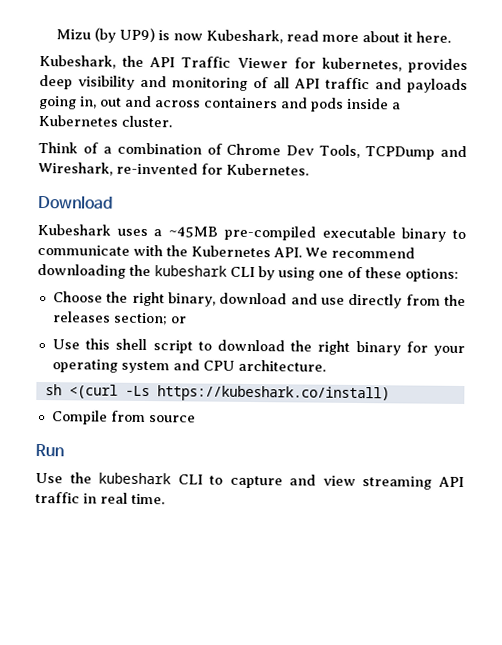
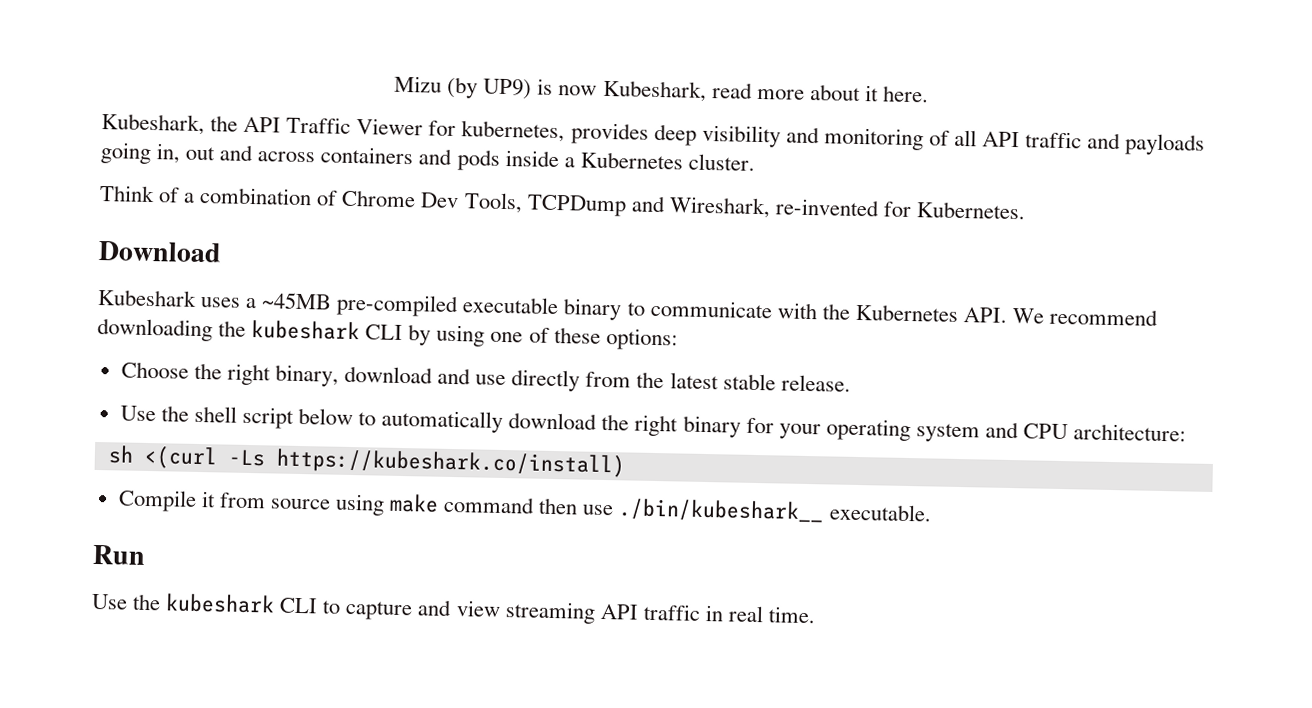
- Choose the right binary, download and use directly from the releases section; or
- Use this shell script to download the right binary for your operating system and CPU architecture.
+ Choose the right binary, download and use directly from the latest stable release.
+ Use the shell script below to automatically download the right binary for your operating system and CPU architecture:
- Compile from source
+ Compile it from source using make command then use ./bin/kubeshark__ executable.

